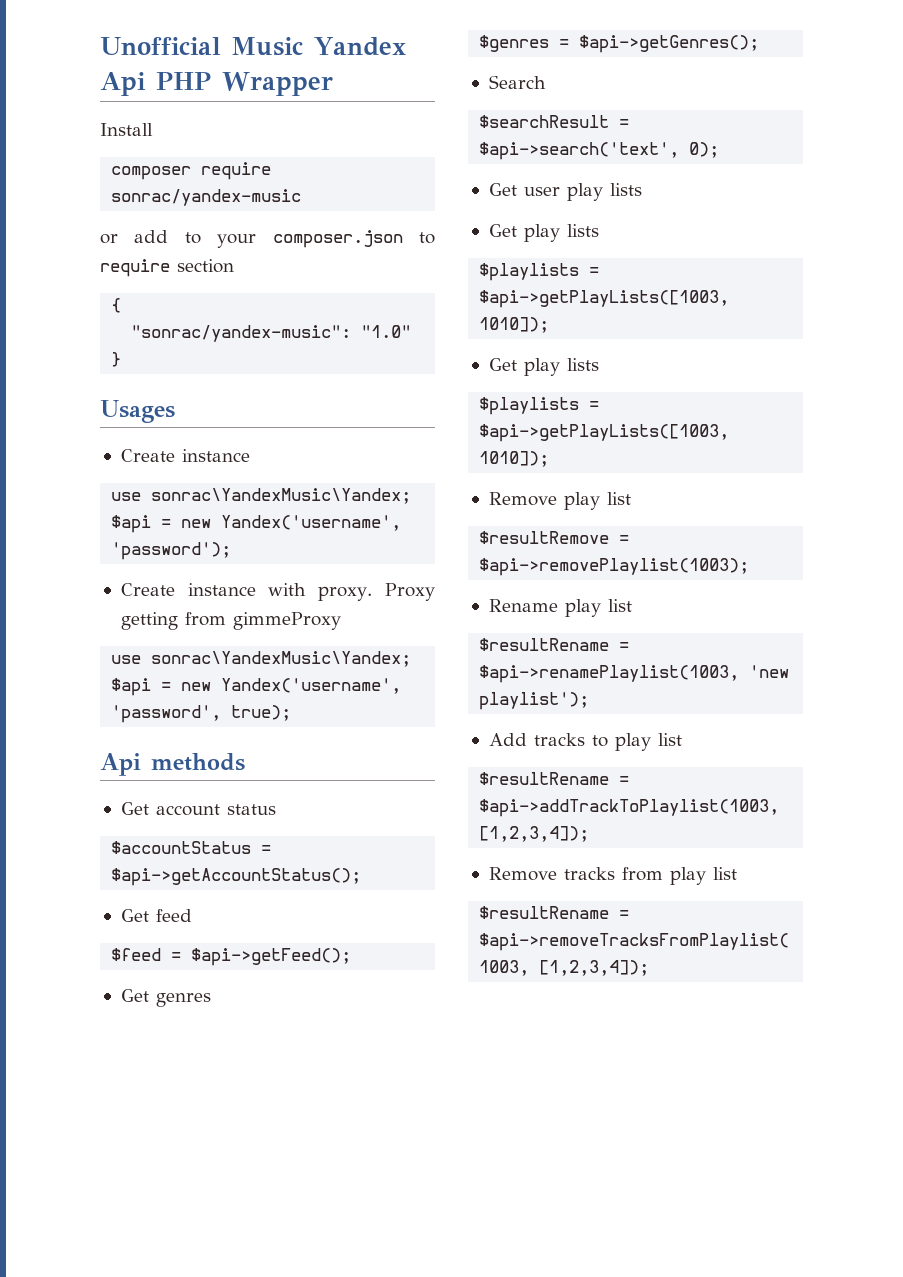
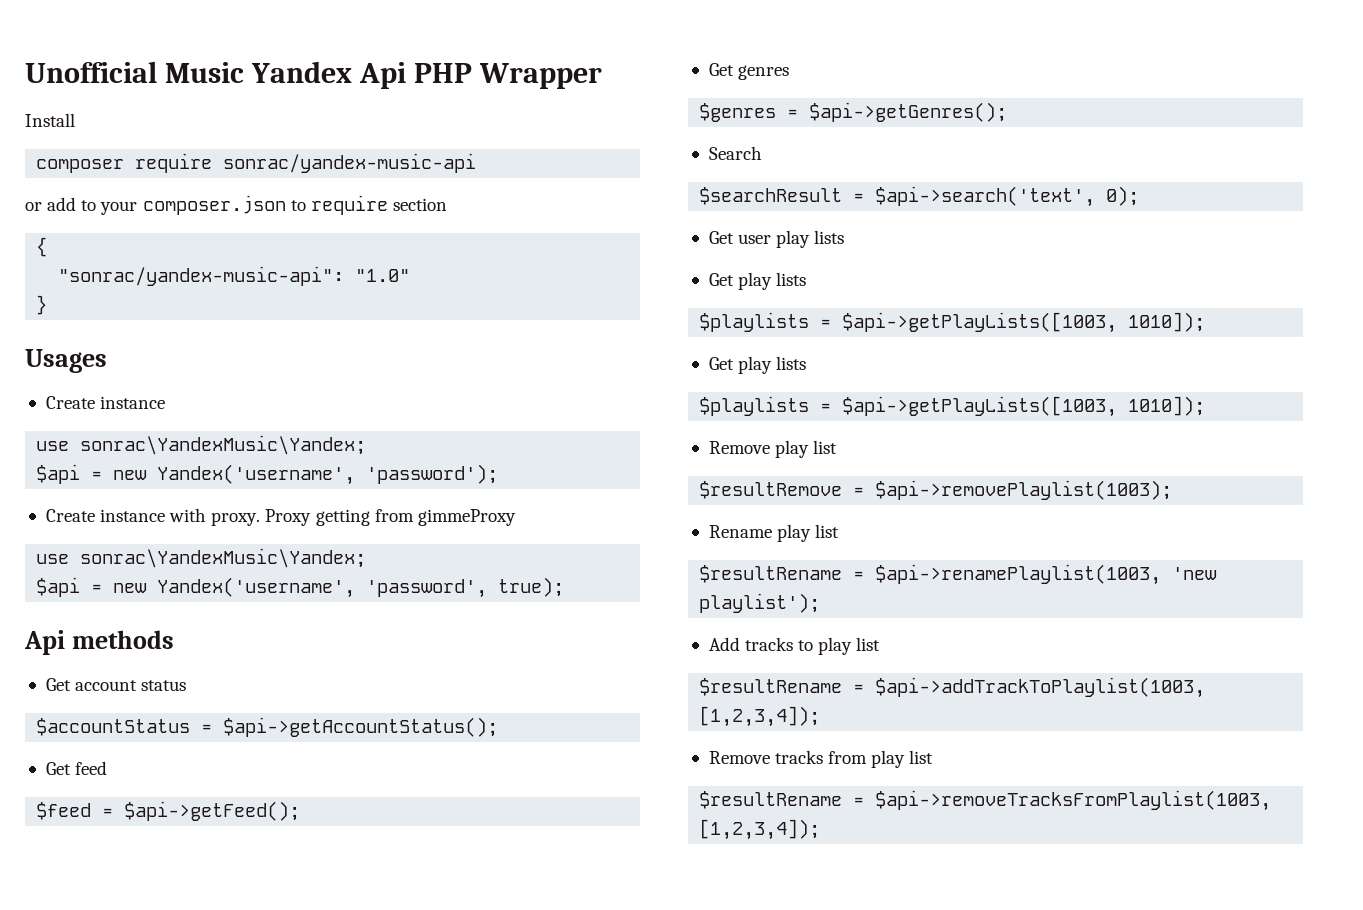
- composer require sonrac/yandex-music
+ composer require sonrac/yandex-music-api
- "sonrac/yandex-music": "1.0"
+ "sonrac/yandex-music-api": "1.0"

